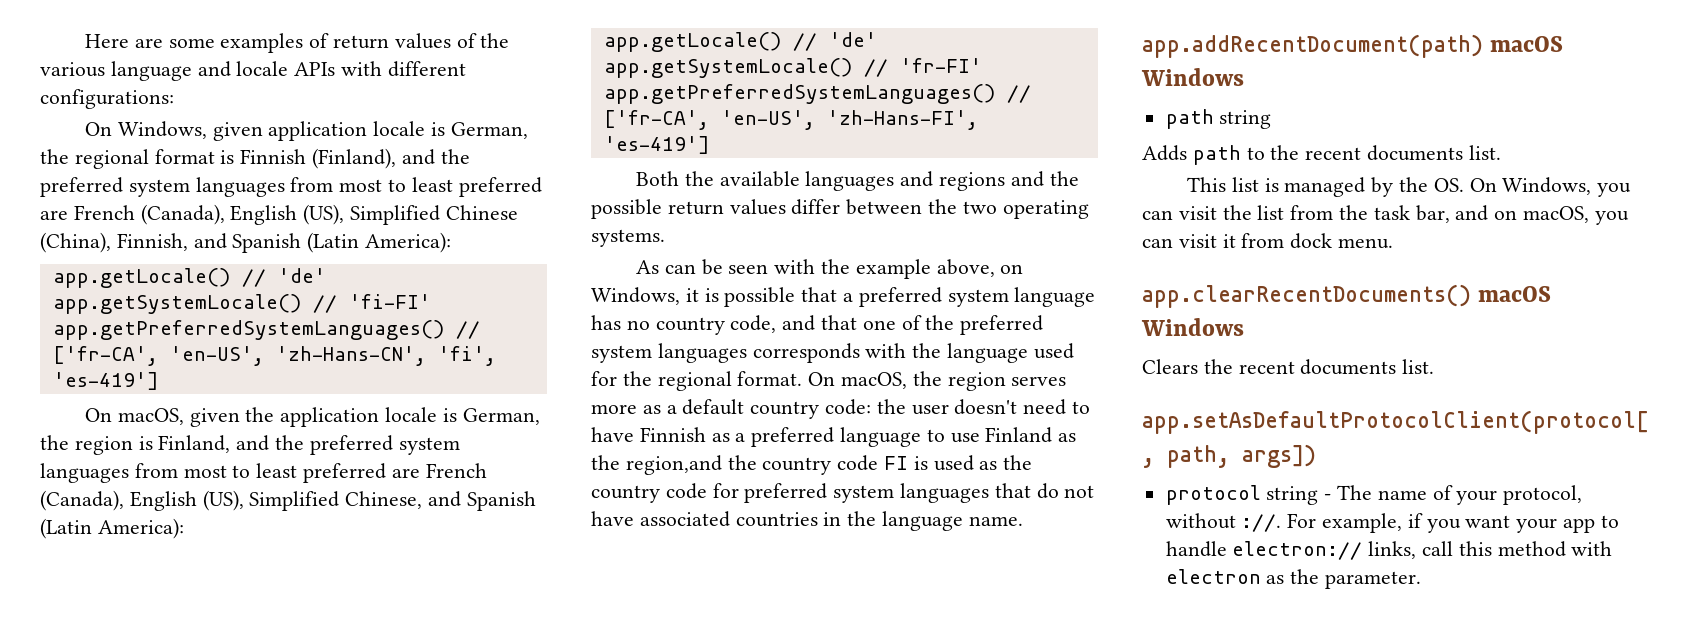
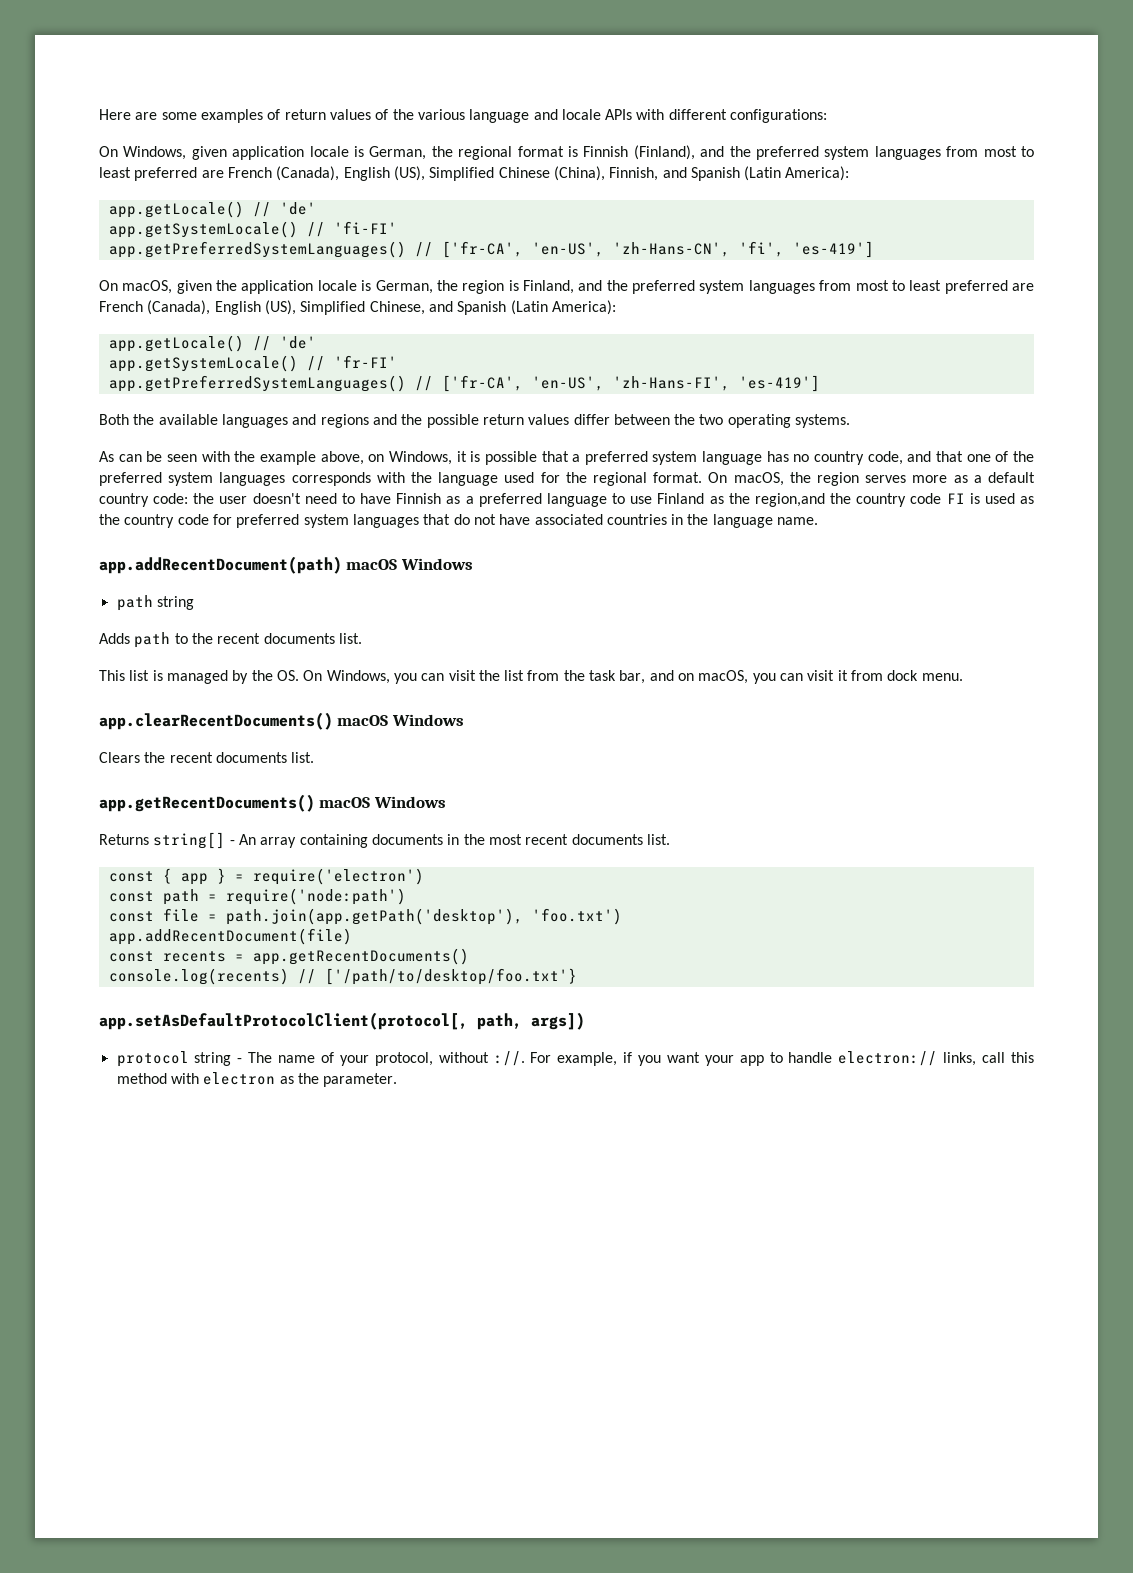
+ app.getRecentDocuments() macOS Windows
+ Returns string[] - An array containing documents in the most recent documents list.
+ const { app } = require('electron')
+ const path = require('node:path')
+ const file = path.join(app.getPath('desktop'), 'foo.txt')
+ app.addRecentDocument(file)
+ const recents = app.getRecentDocuments()
+ console.log(recents) // ['/path/to/desktop/foo.txt'}

